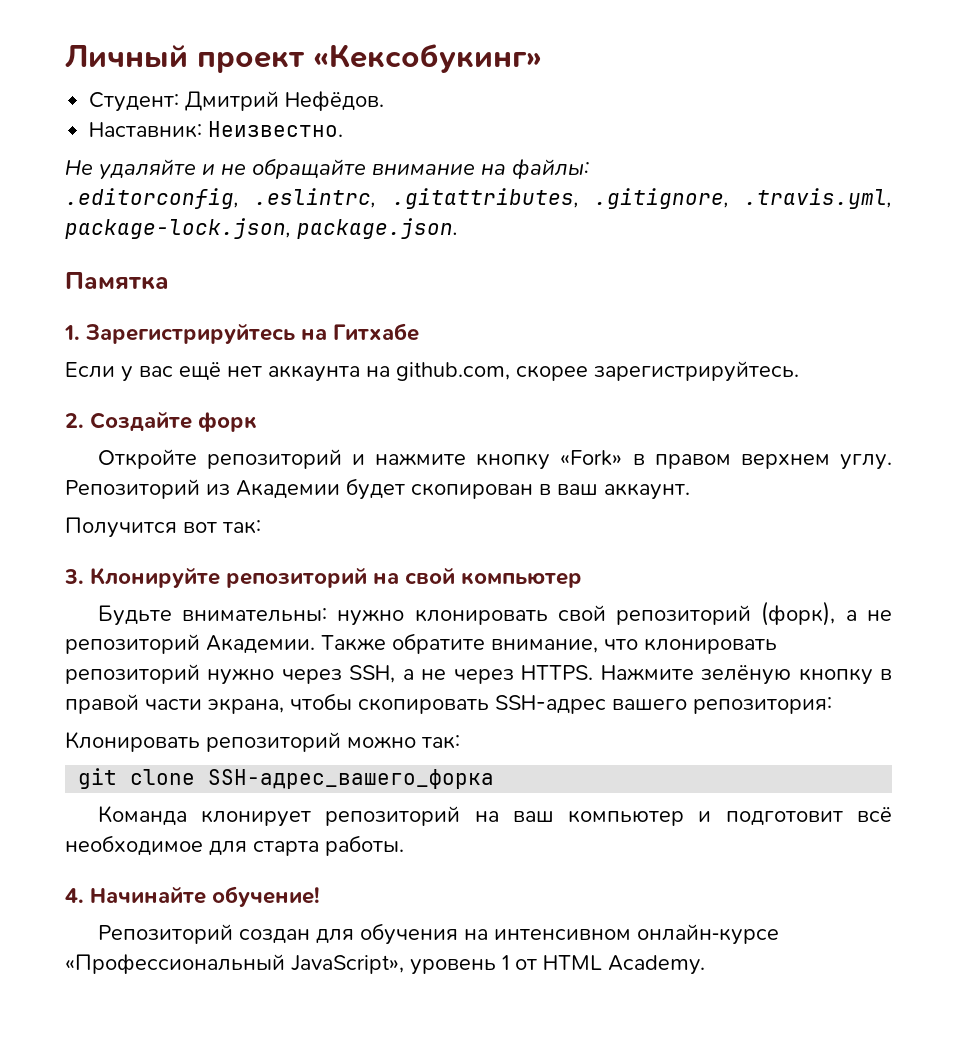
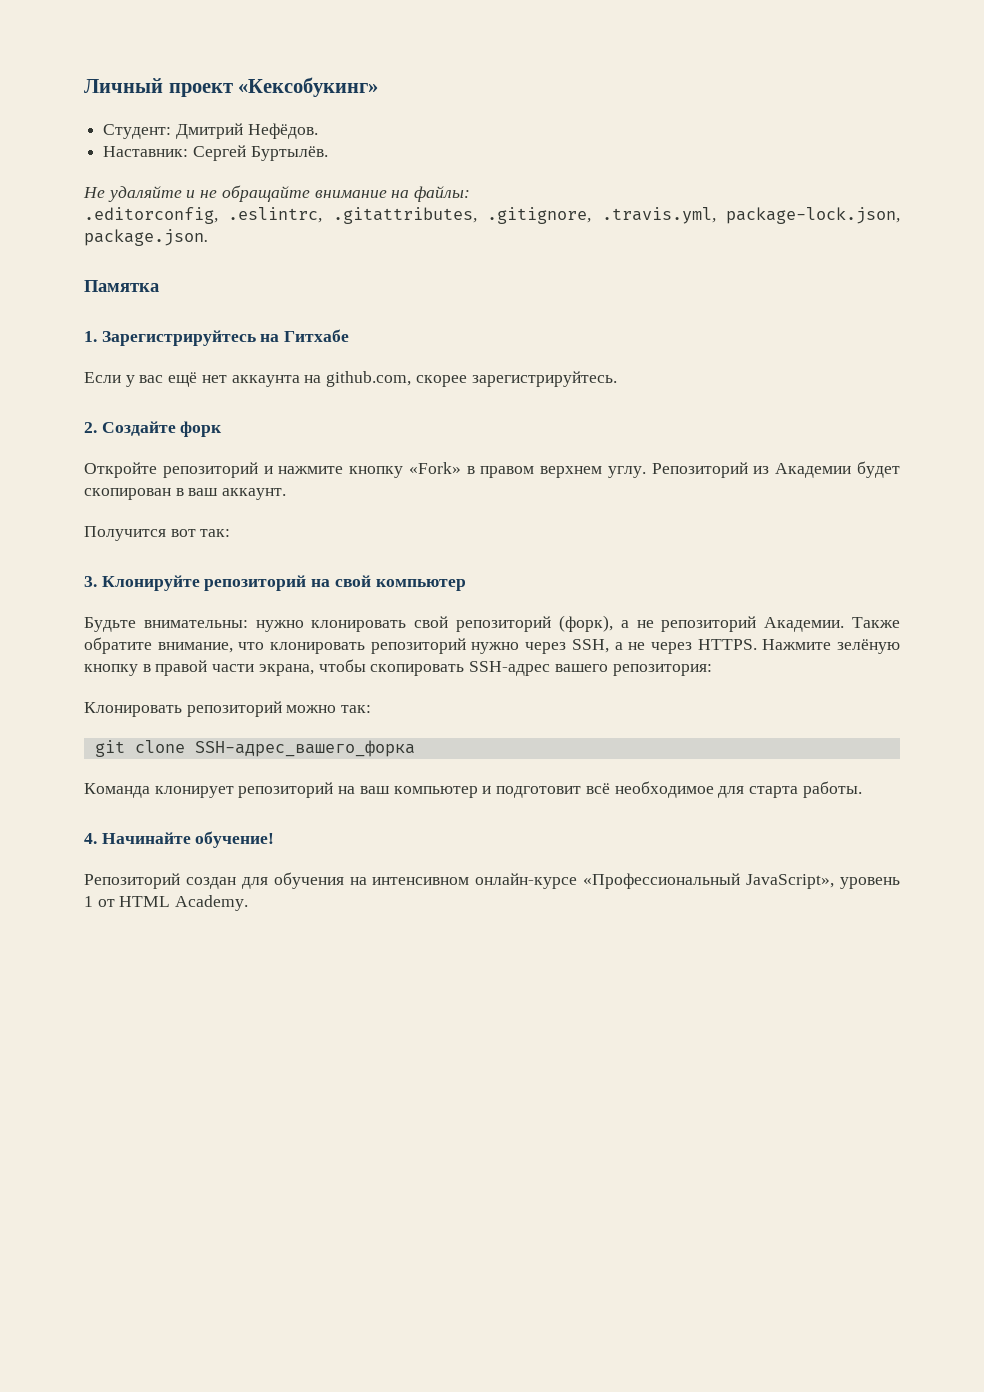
- Наставник: Неизвестно.
+ Наставник: Сергей Буртылёв.

